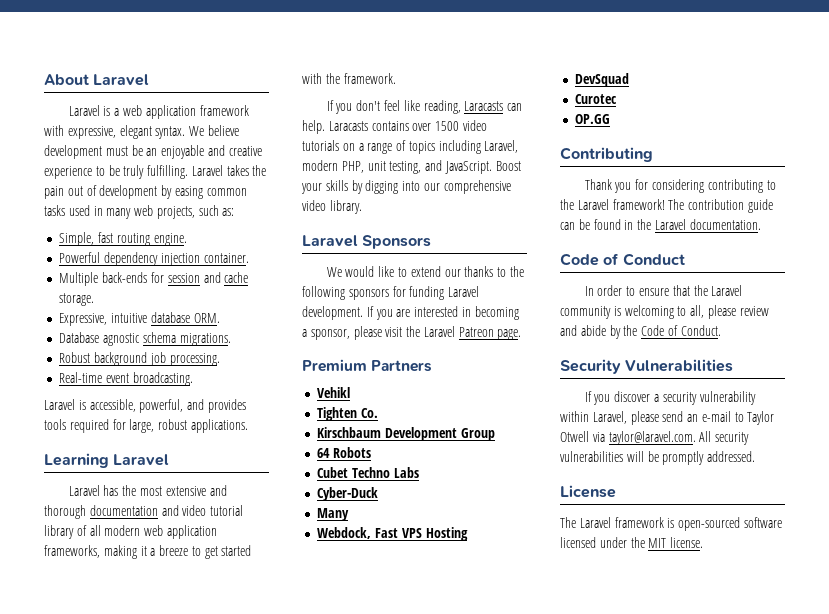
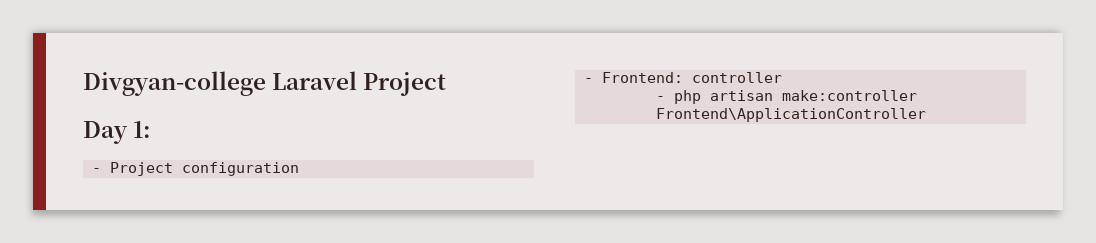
- About Laravel
- Laravel is a web application framework with expressive, elegant syntax. We believe development must be an enjoyable and creative experience to be truly fulfilling. Laravel takes the pain out of development by easing common tasks used in many web projects, such as:
- Simple, fast routing engine.
- Powerful dependency injection container.
- Multiple back-ends for session and cache storage.
- Expressive, intuitive database ORM.
- Database agnostic schema migrations.
- Robust background job processing.
- Real-time event broadcasting.
- Laravel is accessible, powerful, and provides tools required for large, robust applications.
- Learning Laravel
- Laravel has the most extensive and thorough documentation and video tutorial library of all modern web application frameworks, making it a breeze to get started with the framework.
- If you don't feel like reading, Laracasts can help. Laracasts contains over 1500 video tutorials on a range of topics including Laravel, modern PHP, unit testing, and JavaScript. Boost your skills by digging into our comprehensive video library.
- Laravel Sponsors
- We would like to extend our thanks to the following sponsors for funding Laravel development. If you are interested in becoming a sponsor, please visit the Laravel Patreon page.
- Premium Partners
- Vehikl
- Tighten Co.
- Kirschbaum Development Group
- 64 Robots
- Cubet Techno Labs
- Cyber-Duck
- Many
- Webdock, Fast VPS Hosting
- DevSquad
- Curotec
- OP.GG
- Contributing
- Thank you for considering contributing to the Laravel framework! The contribution guide can be found in the Laravel documentation.
- Code of Conduct
- In order to ensure that the Laravel community is welcoming to all, please review and abide by the Code of Conduct.
- Security Vulnerabilities
- If you discover a security vulnerability within Laravel, please send an e-mail to Taylor Otwell via taylor@laravel.com. All security vulnerabilities will be promptly addressed.
- License
- The Laravel framework is open-sourced software licensed under the MIT license.
+ Divgyan-college Laravel Project
+ Day 1:
+ - Project configuration
+ - Frontend: controller
+ - php artisan make:controller Frontend\ApplicationController

